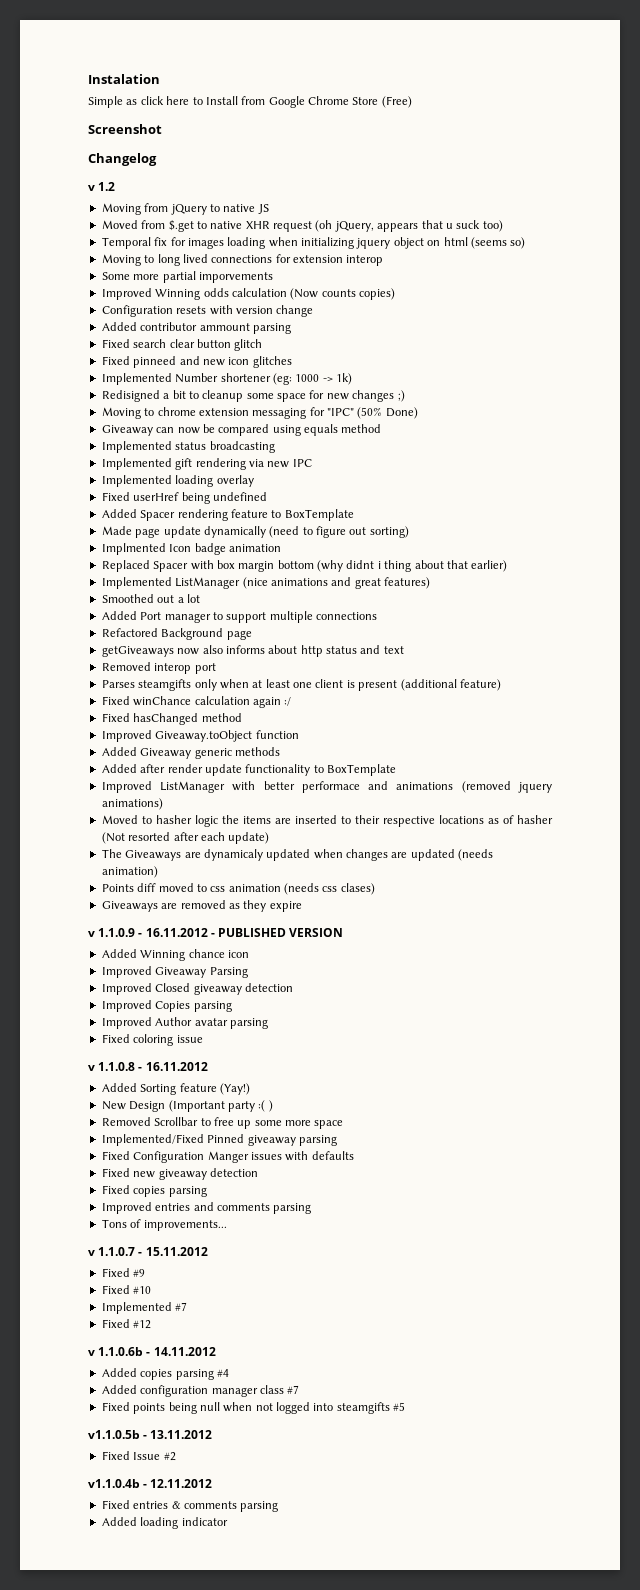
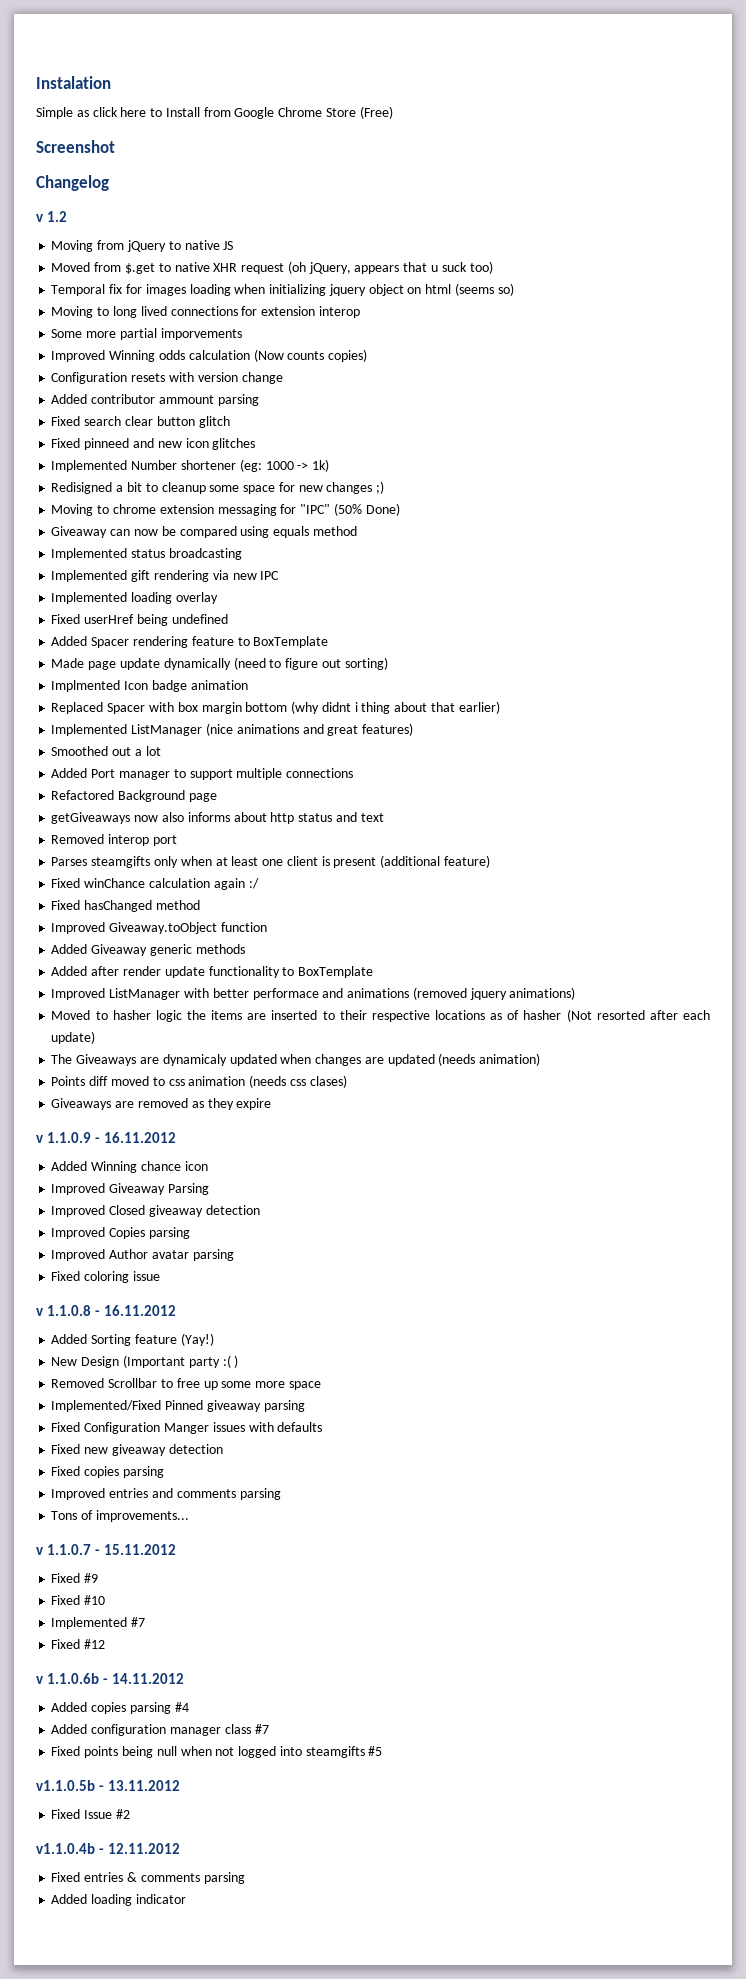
- v 1.1.0.9 - 16.11.2012 - PUBLISHED VERSION
+ v 1.1.0.9 - 16.11.2012

